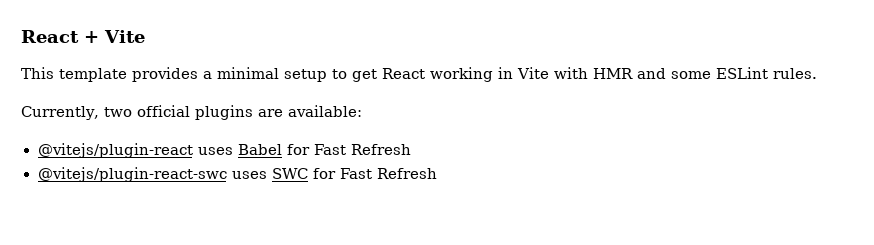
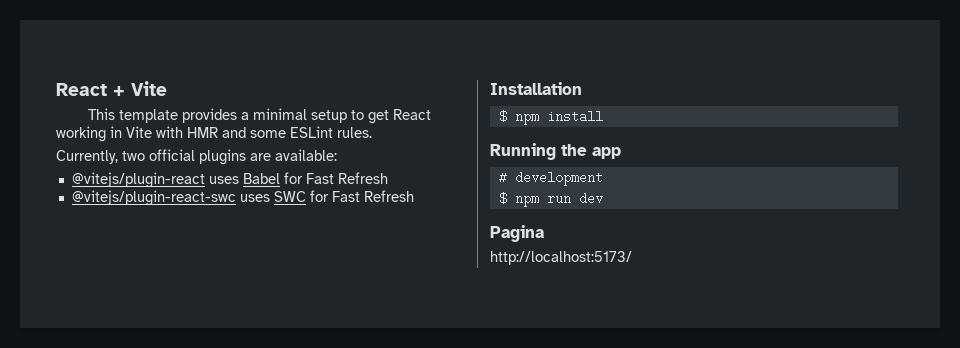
+ Installation
+ $ npm install
+ Running the app
+ # development
+ $ npm run dev
+ Pagina
+ http://localhost:5173/

